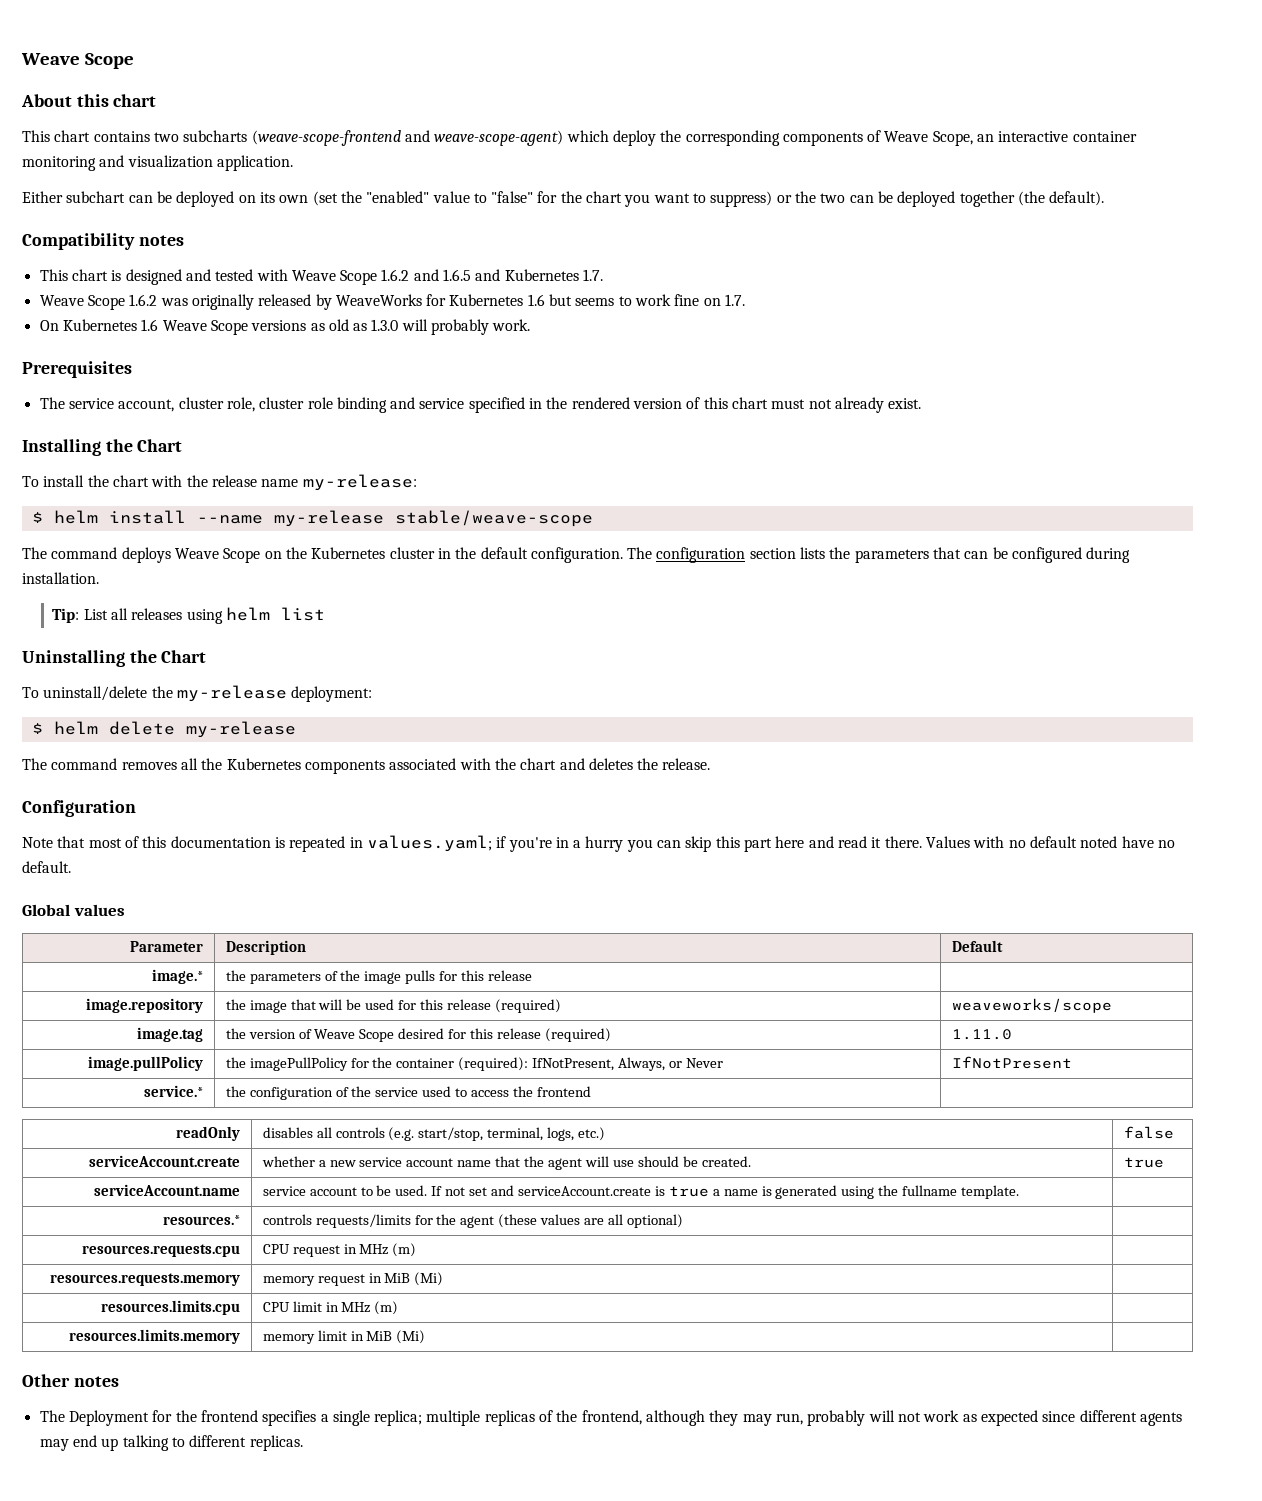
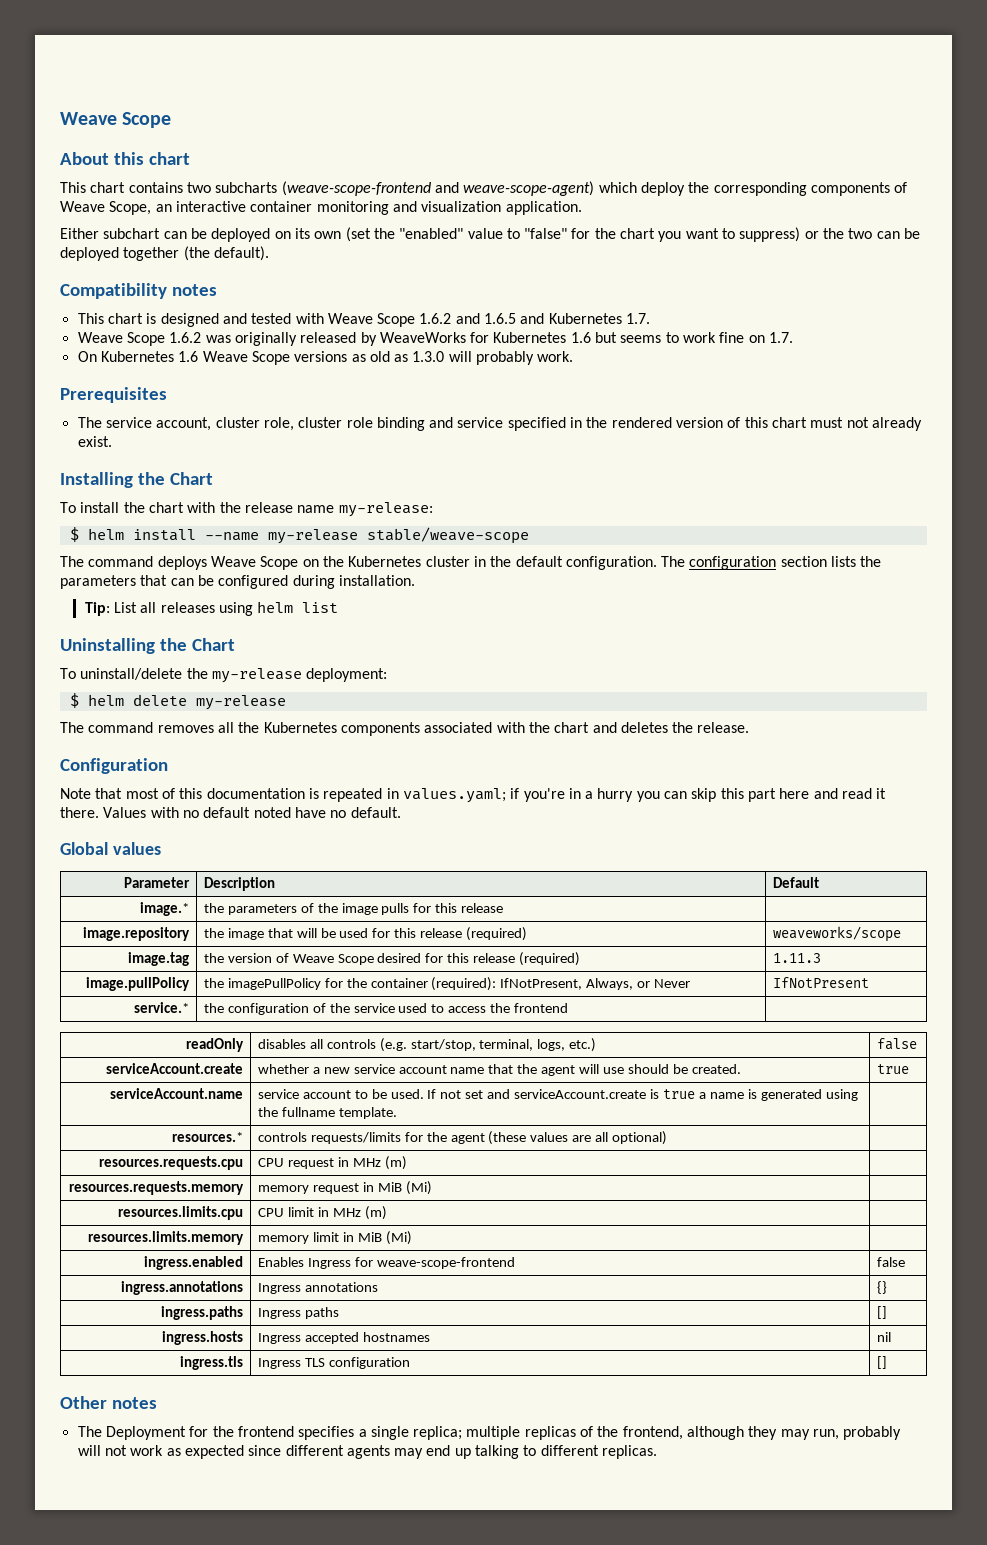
- image.tag | the version of Weave Scope desired for this release (required) | 1.11.0
+ image.tag | the version of Weave Scope desired for this release (required) | 1.11.3
+ ingress.enabled | Enables Ingress for weave-scope-frontend | false
+ ingress.annotations | Ingress annotations | {}
+ ingress.paths | Ingress paths | []
+ ingress.hosts | Ingress accepted hostnames | nil
+ ingress.tls | Ingress TLS configuration | []

